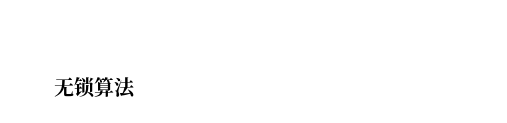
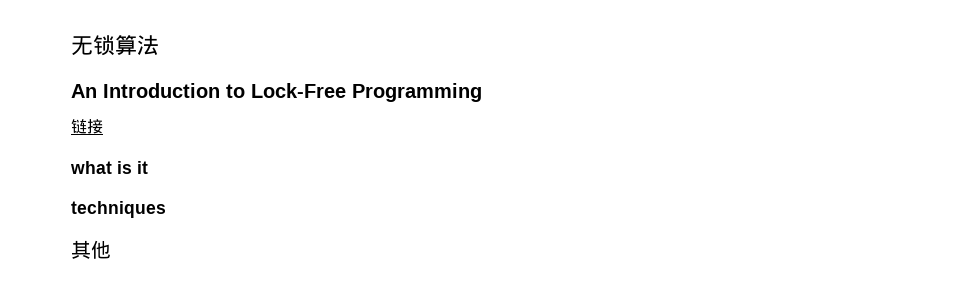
+ An Introduction to Lock-Free Programming
+ 链接
+ what is it
+ techniques
+ 其他

